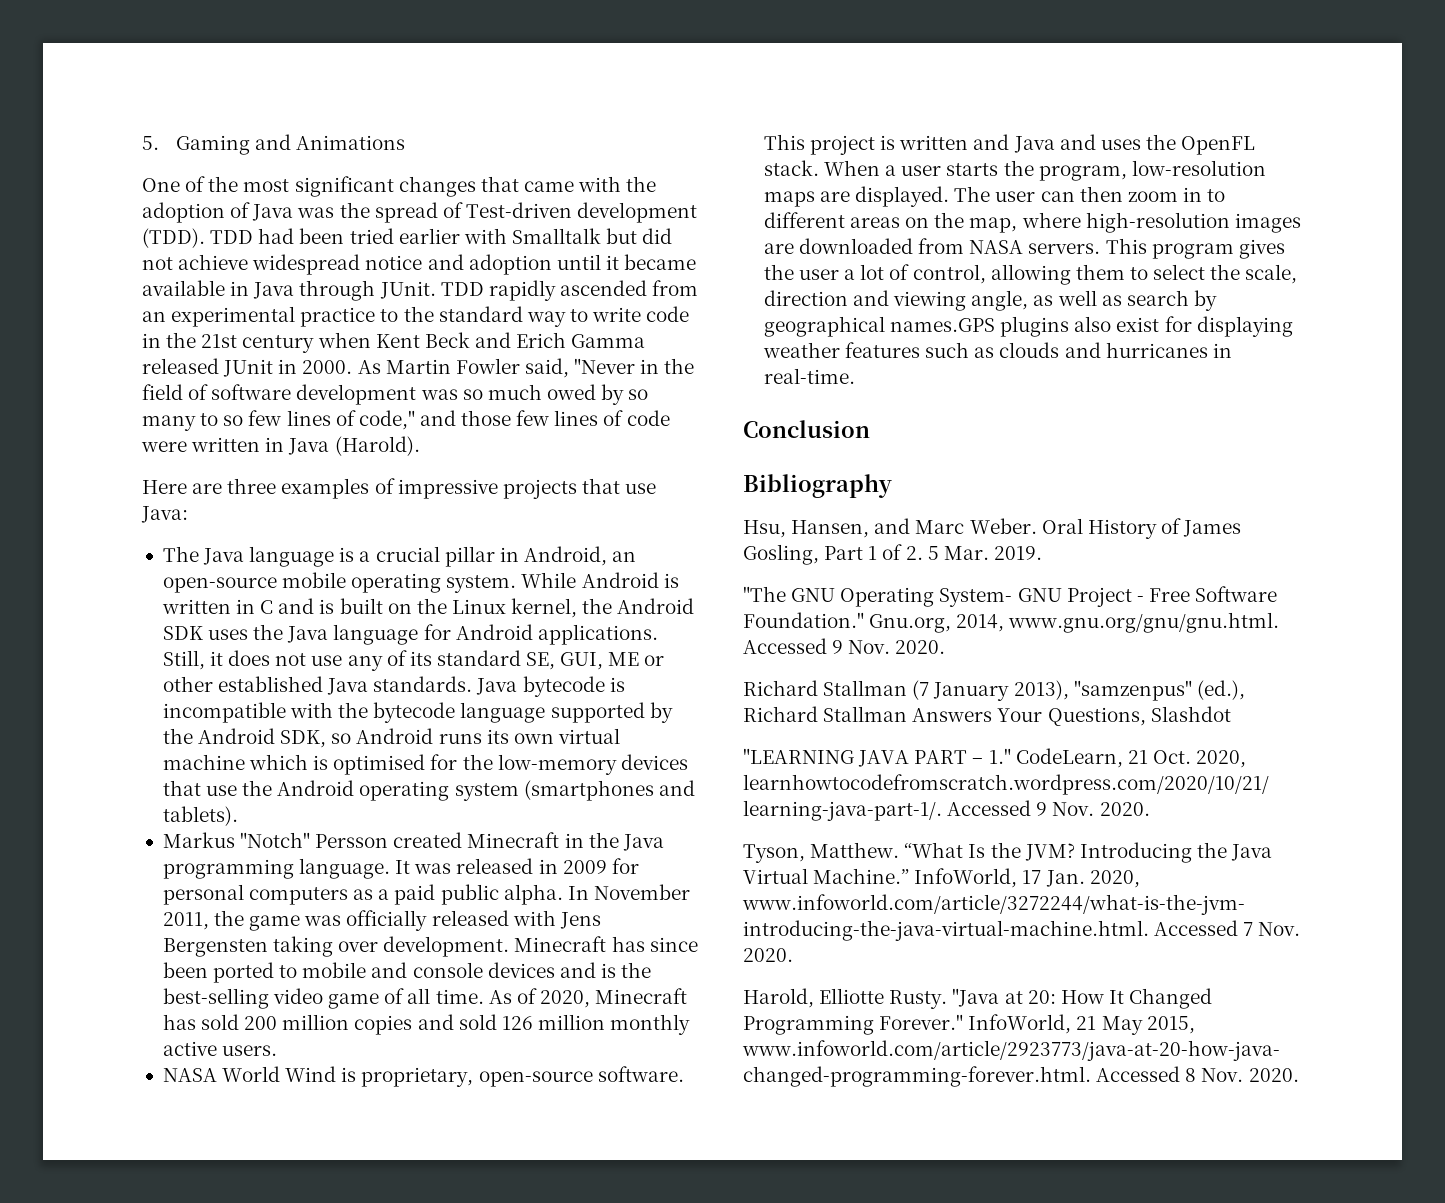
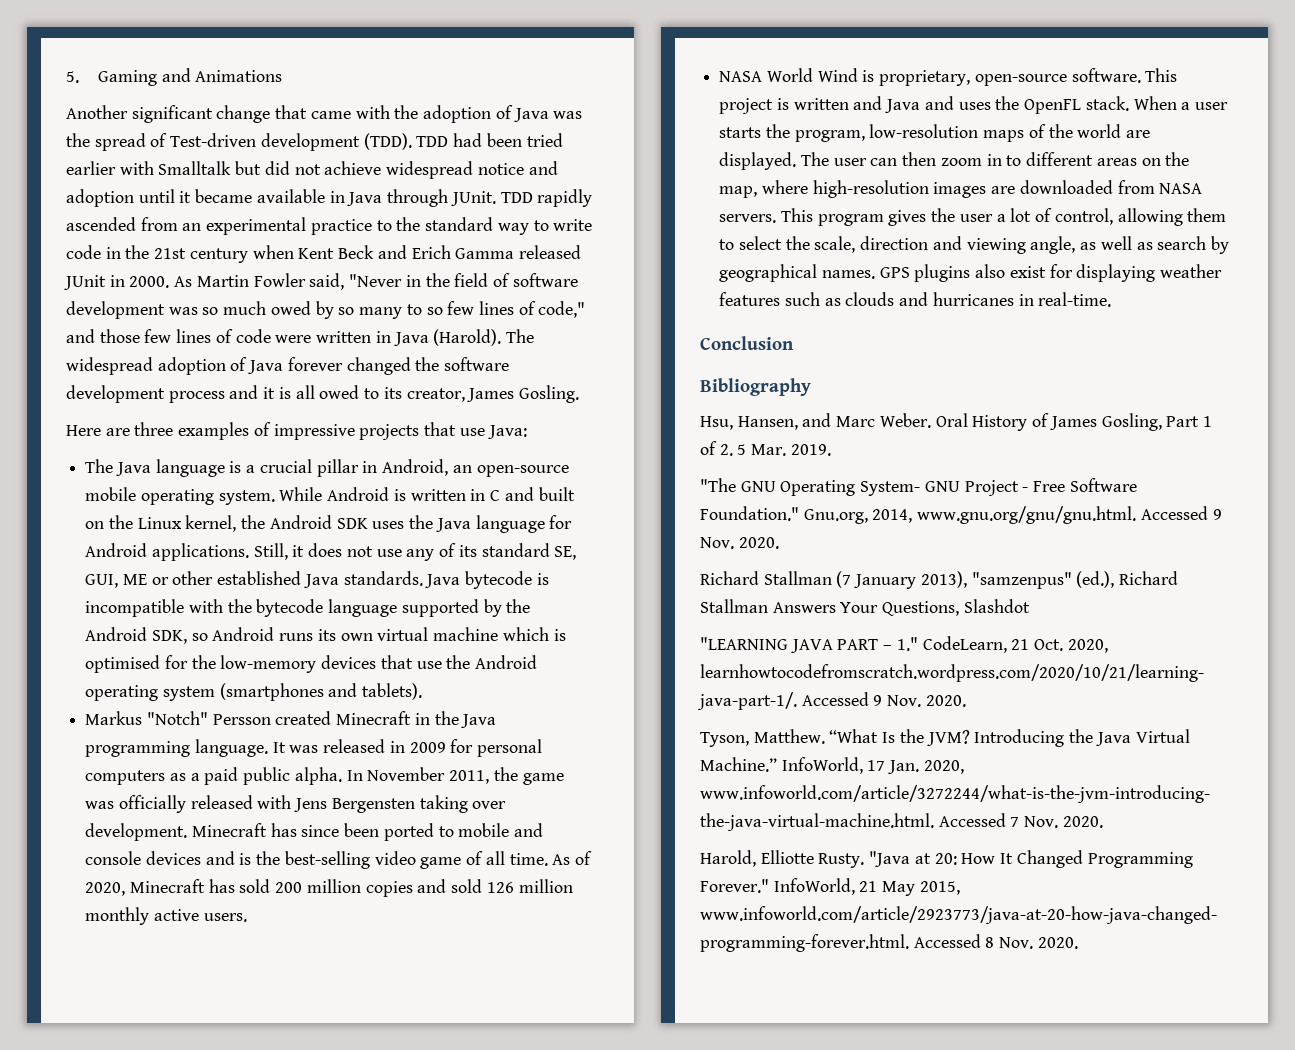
- One of the most significant changes that came with the adoption of Java was the spread of Test-driven development (TDD).
+ Another significant change that came with the adoption of Java was the spread of Test-driven development (TDD).
+ The widespread adoption of Java forever changed the software development process and it is all owed to its creator, James Gosling.
- While Android is written in C and is built on the Linux kernel, the Android SDK uses the Java language for Android applications.
+ While Android is written in C and built on the Linux kernel, the Android SDK uses the Java language for Android applications.
- When a user starts the program, low-resolution maps are displayed.
+ When a user starts the program, low-resolution maps of the world are displayed.
- This program gives the user a lot of control, allowing them to select the scale, direction and viewing angle, as well as search by geographical names.GPS plugins also exist for displaying weather features such as clouds and hurricanes in real-time.
+ This program gives the user a lot of control, allowing them to select the scale, direction and viewing angle, as well as search by geographical names. GPS plugins also exist for displaying weather features such as clouds and hurricanes in real-time.

